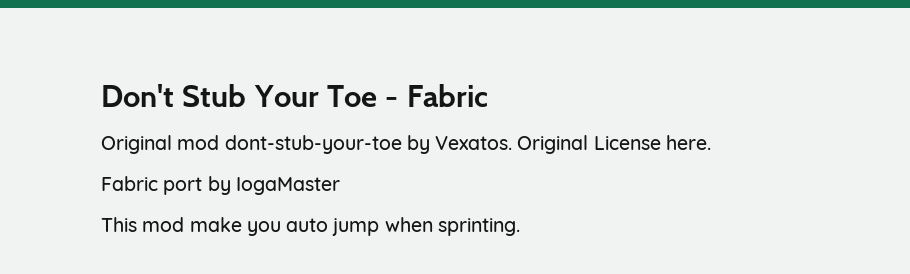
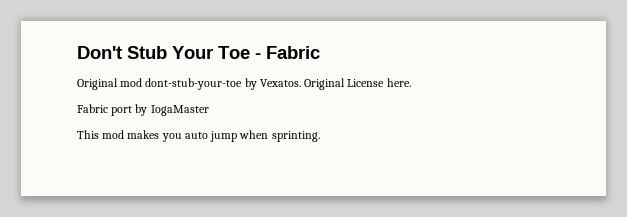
- This mod make you auto jump when sprinting.
+ This mod makes you auto jump when sprinting.

